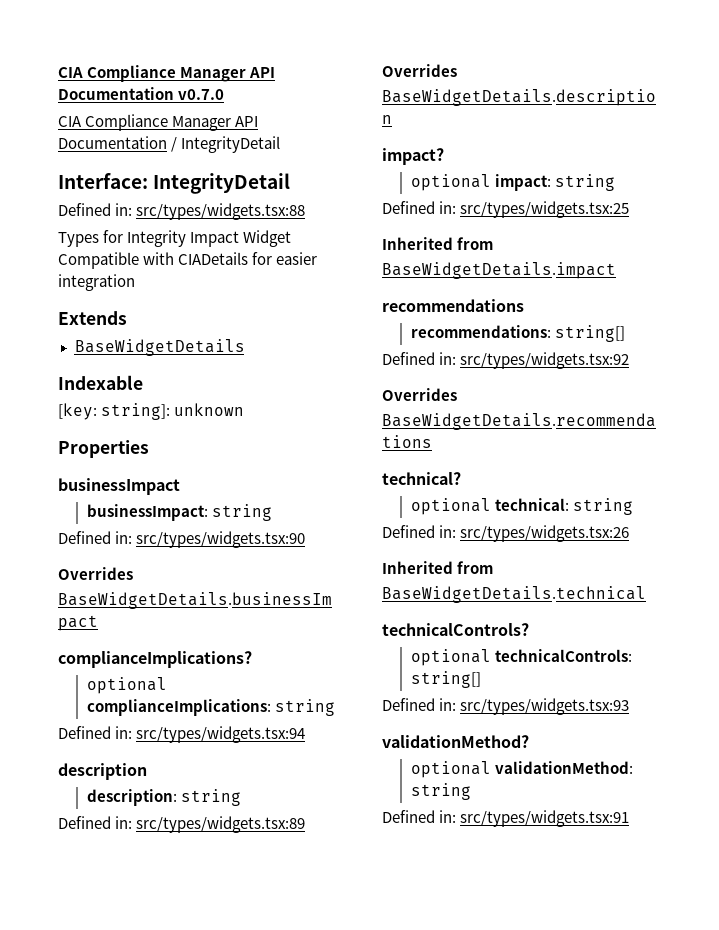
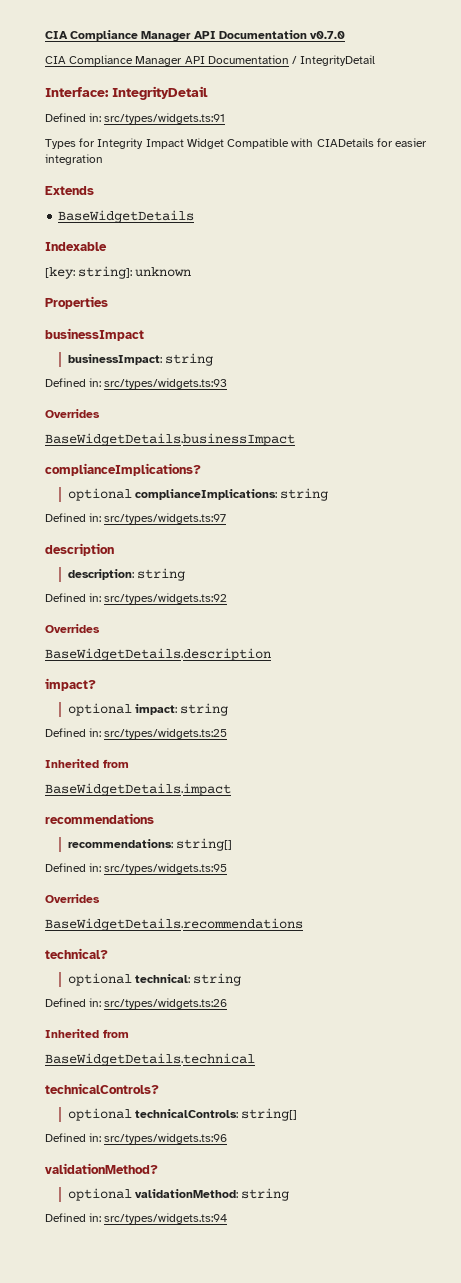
- Defined in: src/types/widgets.tsx:88
+ Defined in: src/types/widgets.ts:91
- Defined in: src/types/widgets.tsx:90
+ Defined in: src/types/widgets.ts:93
- Defined in: src/types/widgets.tsx:94
+ Defined in: src/types/widgets.ts:97
- Defined in: src/types/widgets.tsx:89
+ Defined in: src/types/widgets.ts:92
- Defined in: src/types/widgets.tsx:25
+ Defined in: src/types/widgets.ts:25
- Defined in: src/types/widgets.tsx:92
+ Defined in: src/types/widgets.ts:95
- Defined in: src/types/widgets.tsx:26
+ Defined in: src/types/widgets.ts:26
- Defined in: src/types/widgets.tsx:93
+ Defined in: src/types/widgets.ts:96
- Defined in: src/types/widgets.tsx:91
+ Defined in: src/types/widgets.ts:94

